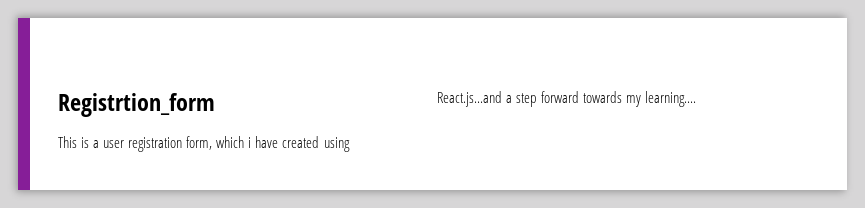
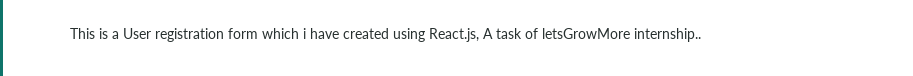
- Registrtion_form
- This is a user registration form, which i have created using React.js...and a step forward towards my learning....
+ This is a User registration form which i have created using React.js, A task of letsGrowMore internship..

